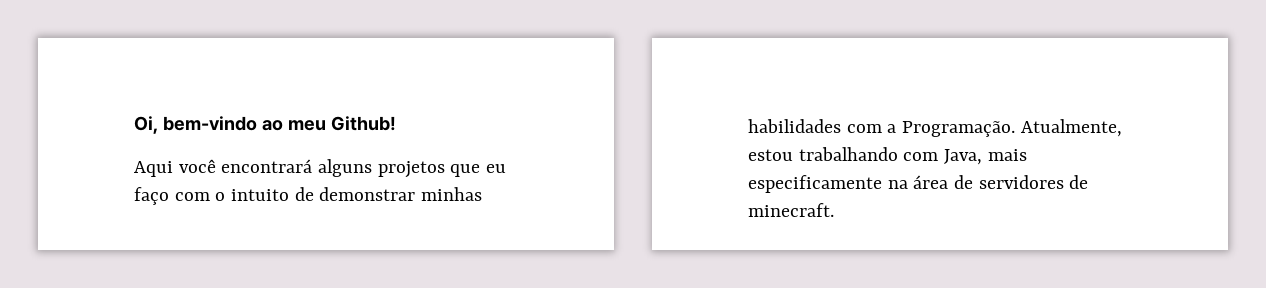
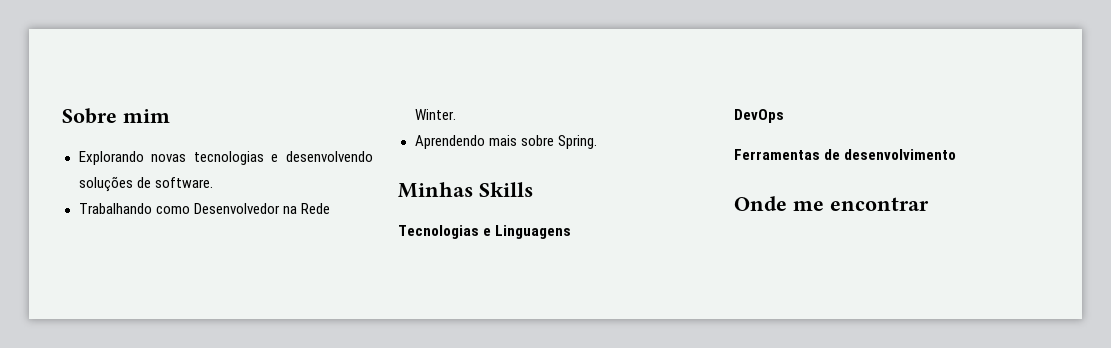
- Oi, bem-vindo ao meu Github!
- Aqui você encontrará alguns projetos que eu faço com o intuito de demonstrar minhas habilidades com a Programação. Atualmente, estou trabalhando com Java, mais especificamente na área de servidores de minecraft.
+ Sobre mim
+ Explorando novas tecnologias e desenvolvendo soluções de software.
+ Trabalhando como Desenvolvedor na Rede Winter.
+ Aprendendo mais sobre Spring.
+ Minhas Skills
+ Tecnologias e Linguagens
+ DevOps
+ Ferramentas de desenvolvimento
+ Onde me encontrar

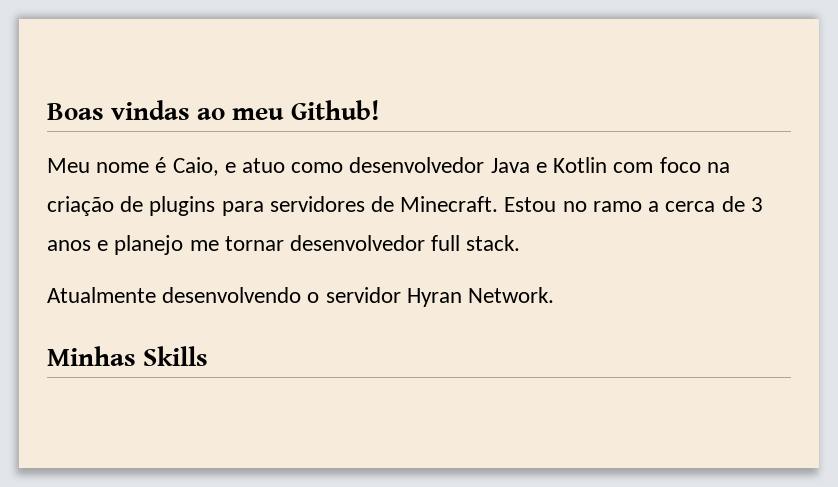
- Sobre mim
- Explorando novas tecnologias e desenvolvendo soluções de software.
- Trabalhando como Desenvolvedor na Rede Winter.
- Aprendendo mais sobre Spring.
+ Boas vindas ao meu Github!
+ Meu nome é Caio, e atuo como desenvolvedor Java e Kotlin com foco na criação de plugins para servidores de Minecraft. Estou no ramo a cerca de 3 anos e planejo me tornar desenvolvedor full stack.
+ Atualmente desenvolvendo o servidor Hyran Network.
  Minhas Skills
- Tecnologias e Linguagens
- DevOps
- Ferramentas de desenvolvimento
- Onde me encontrar

